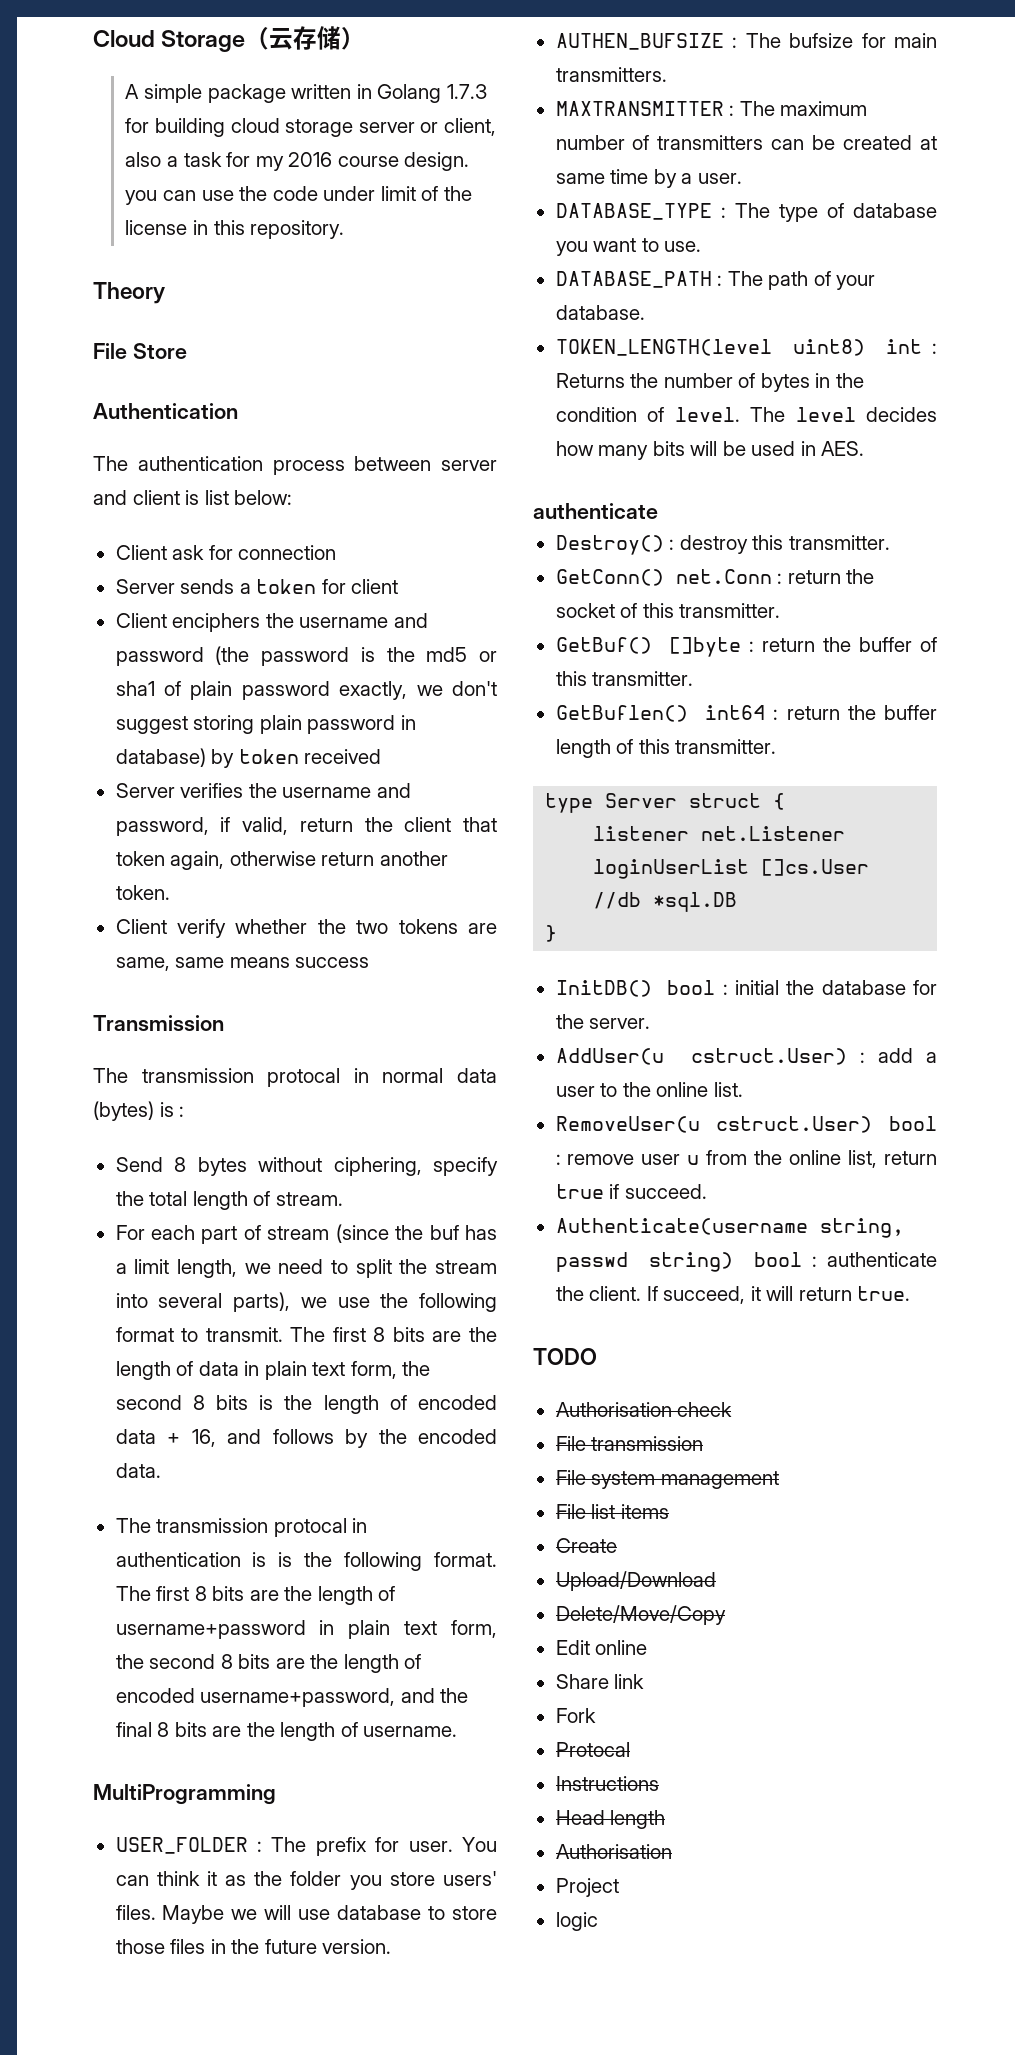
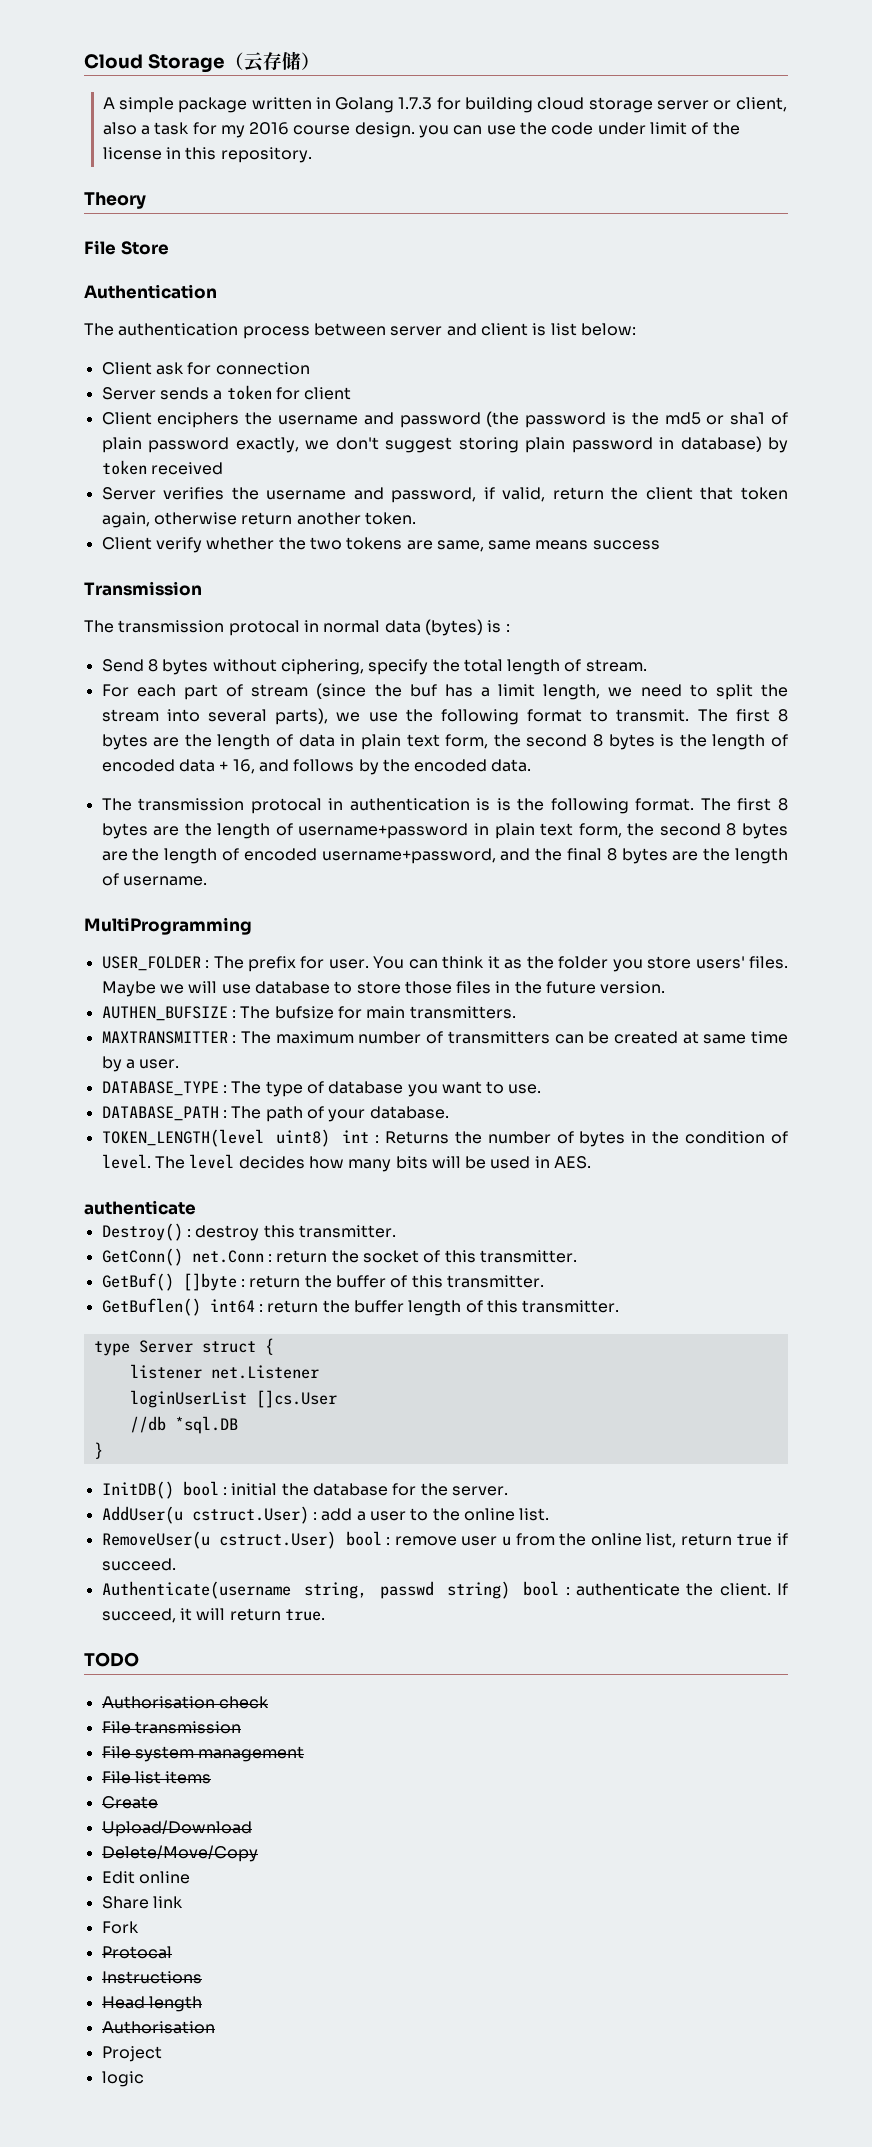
- The first 8 bits are the length of data in plain text form, the second 8 bits is the length of encoded data + 16, and follows by the encoded data.
+ The first 8 bytes are the length of data in plain text form, the second 8 bytes is the length of encoded data + 16, and follows by the encoded data.
- The first 8 bits are the length of username+password in plain text form, the second 8 bits are the length of encoded username+password, and the final 8 bits are the length of username.
+ The first 8 bytes are the length of username+password in plain text form, the second 8 bytes are the length of encoded username+password, and the final 8 bytes are the length of username.

